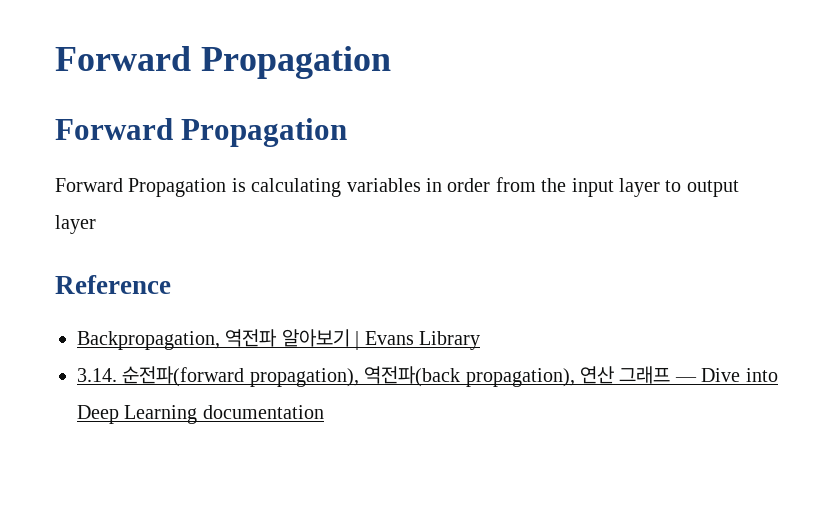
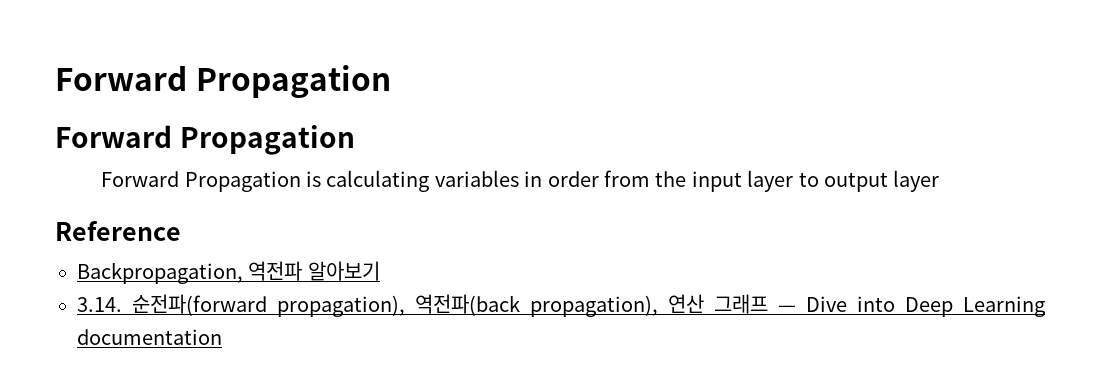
- Backpropagation, 역전파 알아보기 | Evans Library
+ Backpropagation, 역전파 알아보기

